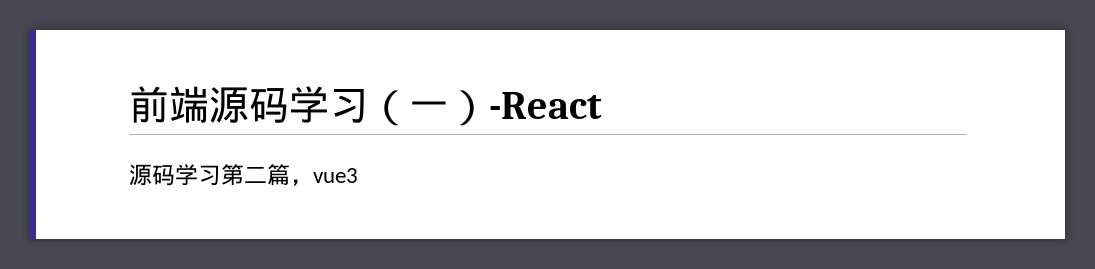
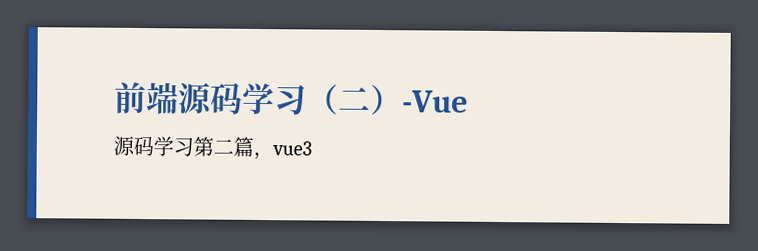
- 前端源码学习（一）-React
+ 前端源码学习（二）-Vue

